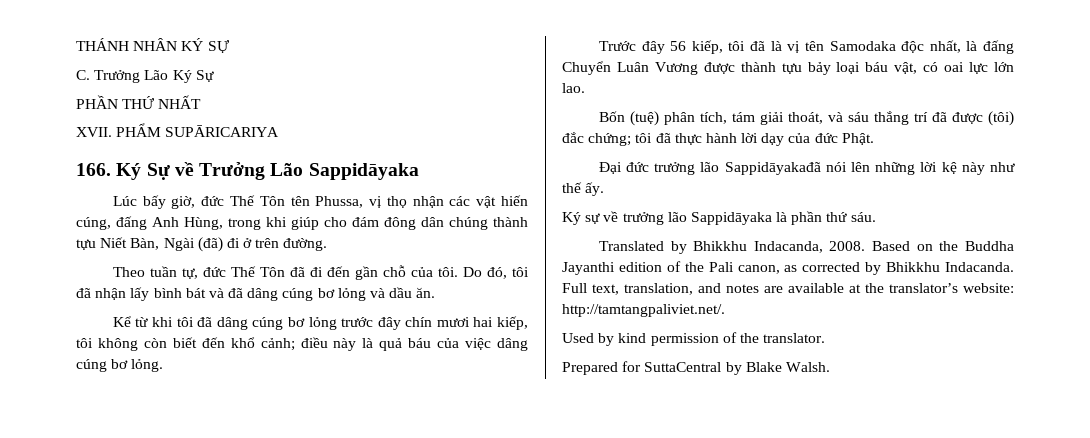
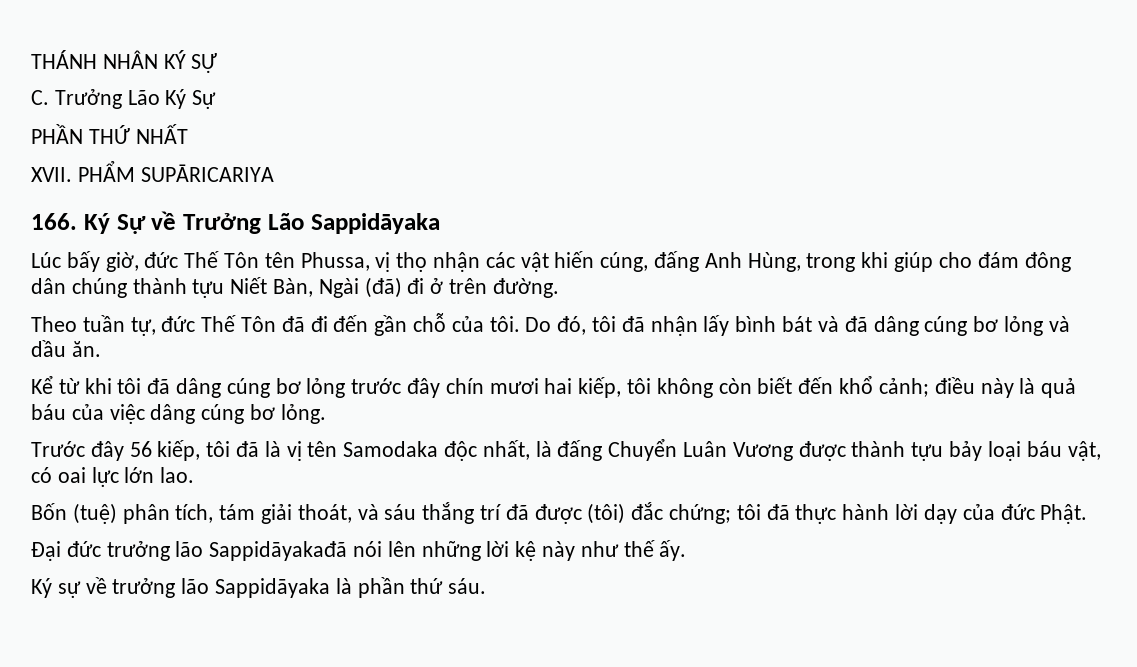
- Translated by Bhikkhu Indacanda, 2008. Based on the Buddha Jayanthi edition of the Pali canon, as corrected by Bhikkhu Indacanda. Full text, translation, and notes are available at the translator’s website: http://tamtangpaliviet.net/.
- Used by kind permission of the translator.
- Prepared for SuttaCentral by Blake Walsh.

